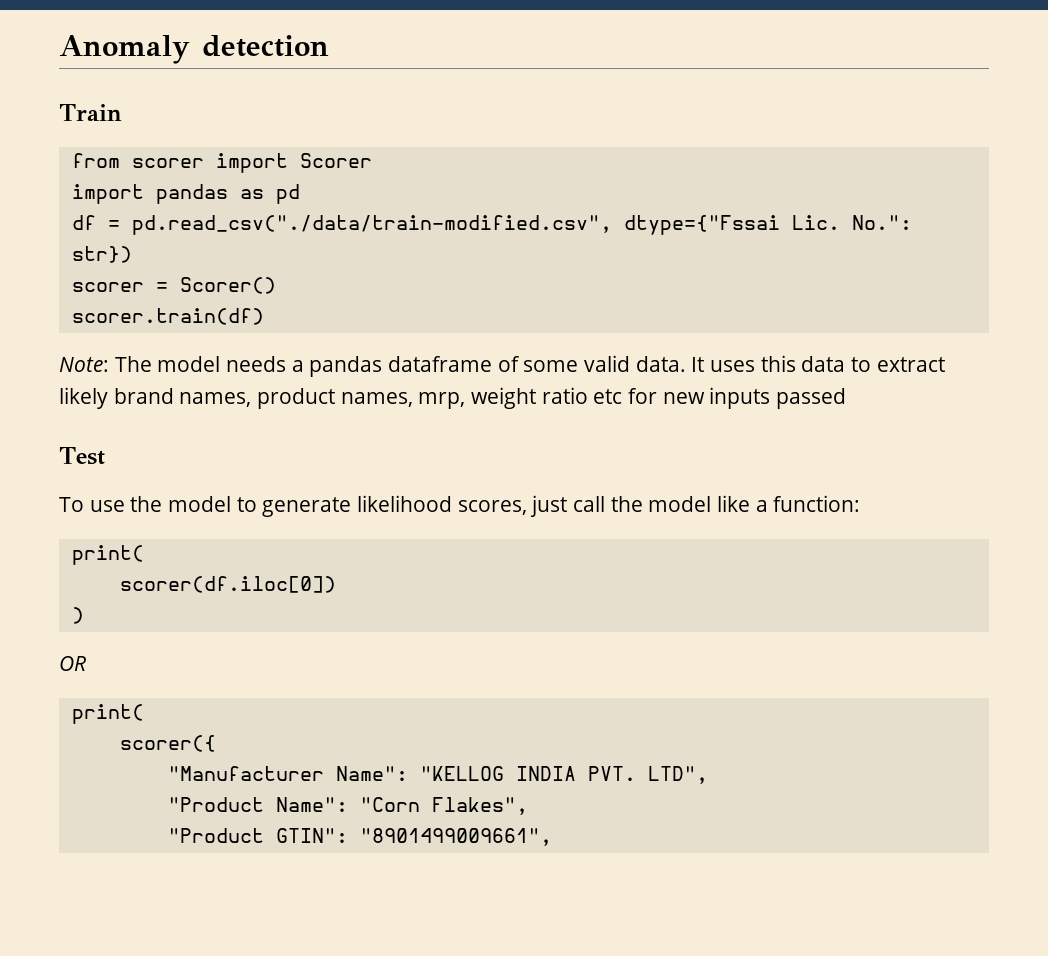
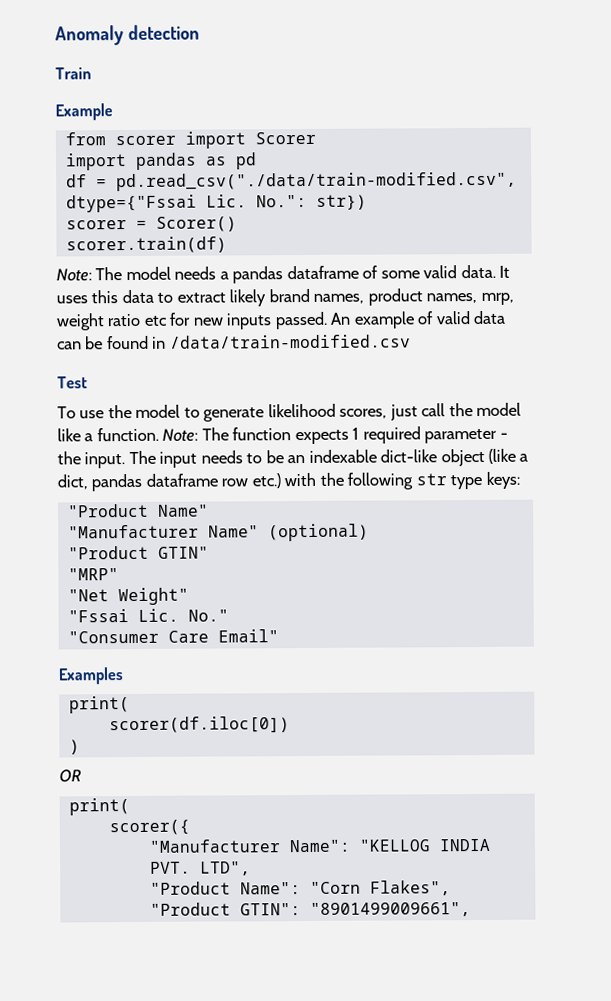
+ Example
- It uses this data to extract likely brand names, product names, mrp, weight ratio etc for new inputs passed
+ It uses this data to extract likely brand names, product names, mrp, weight ratio etc for new inputs passed. An example of valid data can be found in /data/train-modified.csv
- To use the model to generate likelihood scores, just call the model like a function:
+ To use the model to generate likelihood scores, just call the model like a function. Note: The function expects 1 required parameter - the input. The input needs to be an indexable dict-like object (like a dict, pandas dataframe row etc.) with the following str type keys:
+ "Product Name"
+ "Manufacturer Name" (optional)
+ "Product GTIN"
+ "MRP"
+ "Net Weight"
+ "Fssai Lic. No."
+ "Consumer Care Email"
+ Examples

